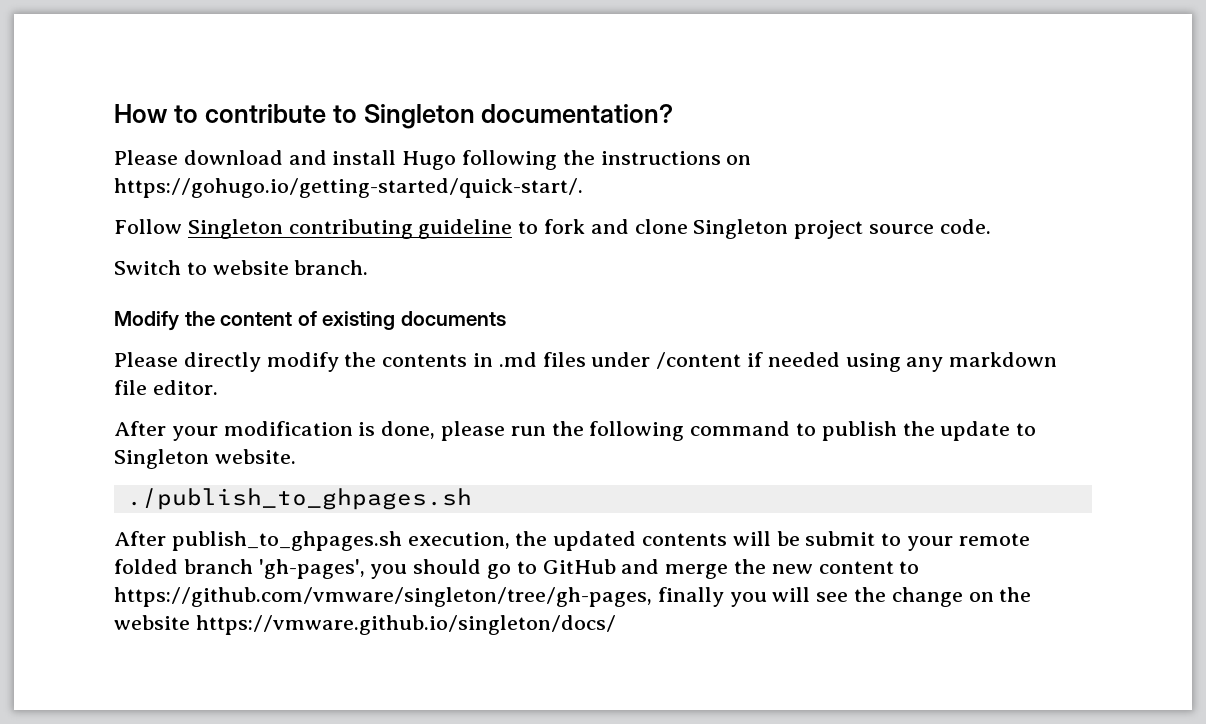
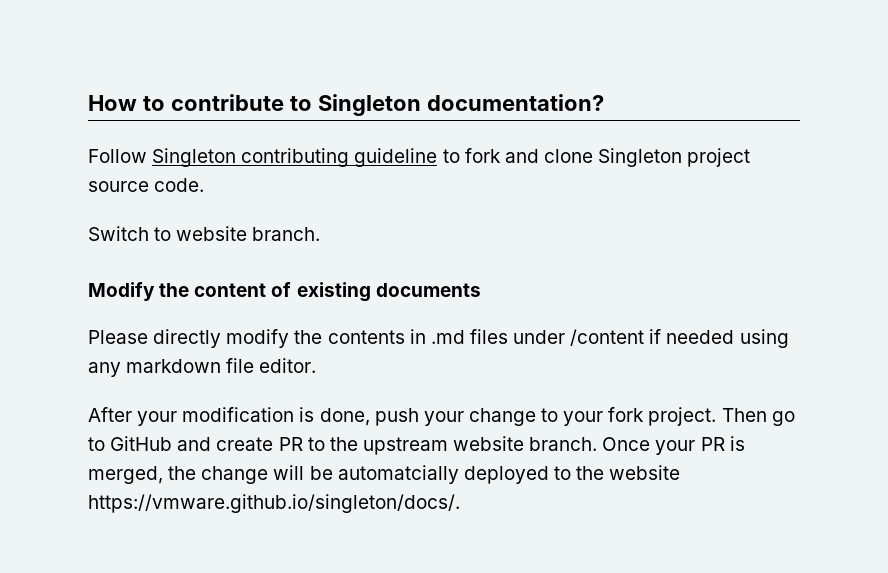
- Please download and install Hugo following the instructions on https://gohugo.io/getting-started/quick-start/.
- After your modification is done, please run the following command to publish the update to Singleton website.
- ./publish_to_ghpages.sh
- After publish_to_ghpages.sh execution, the updated contents will be submit to your remote folded branch 'gh-pages', you should go to GitHub and merge the new content to https://github.com/vmware/singleton/tree/gh-pages, finally you will see the change on the website https://vmware.github.io/singleton/docs/
+ After your modification is done, push your change to your fork project. Then go to GitHub and create PR to the upstream website branch. Once your PR is merged, the change will be automatcially deployed to the website https://vmware.github.io/singleton/docs/.

